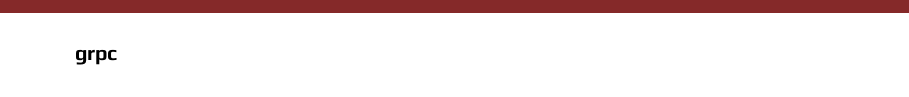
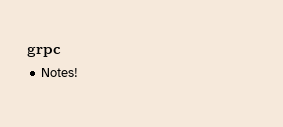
+ Notes!

